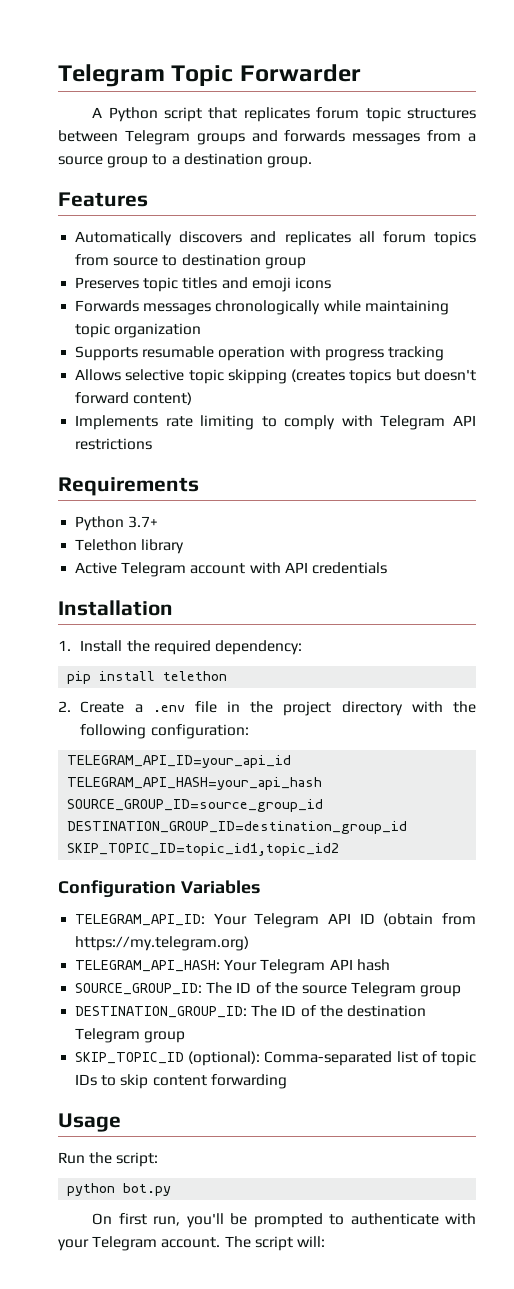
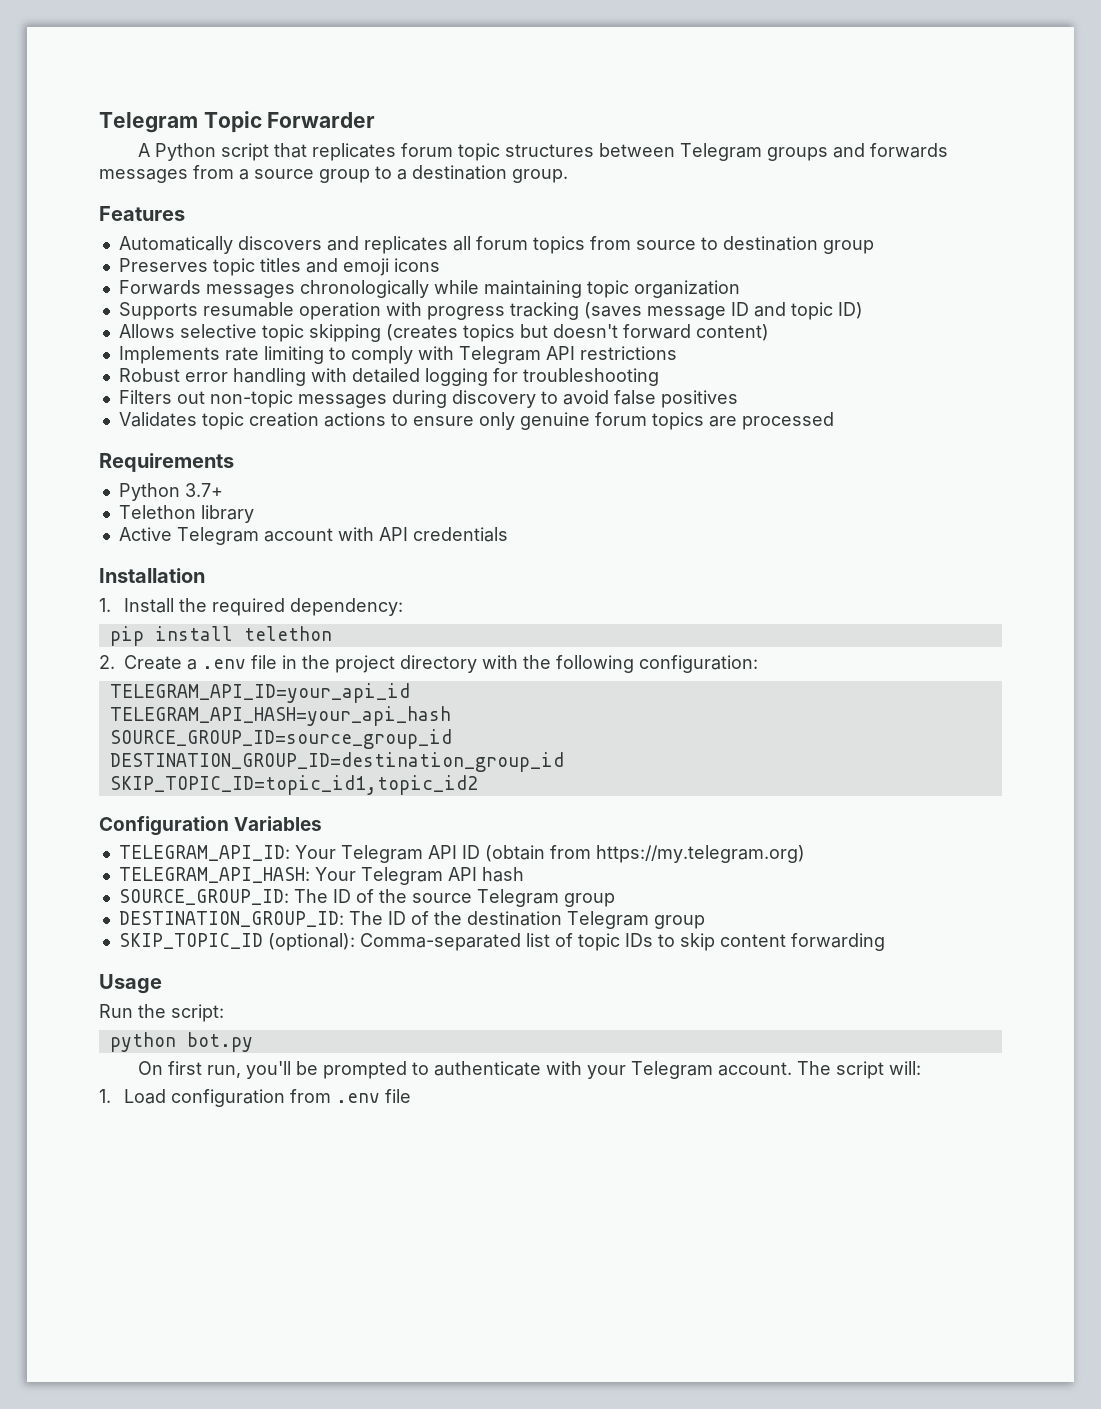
- Supports resumable operation with progress tracking
+ Supports resumable operation with progress tracking (saves message ID and topic ID)
+ Robust error handling with detailed logging for troubleshooting
+ Filters out non-topic messages during discovery to avoid false positives
+ Validates topic creation actions to ensure only genuine forum topics are processed
+ 1. Load configuration from .env file

